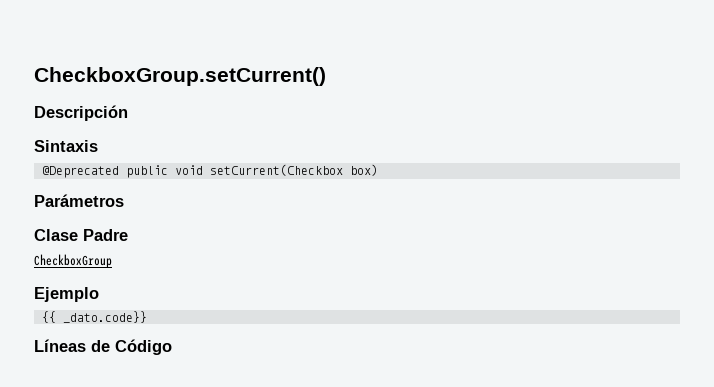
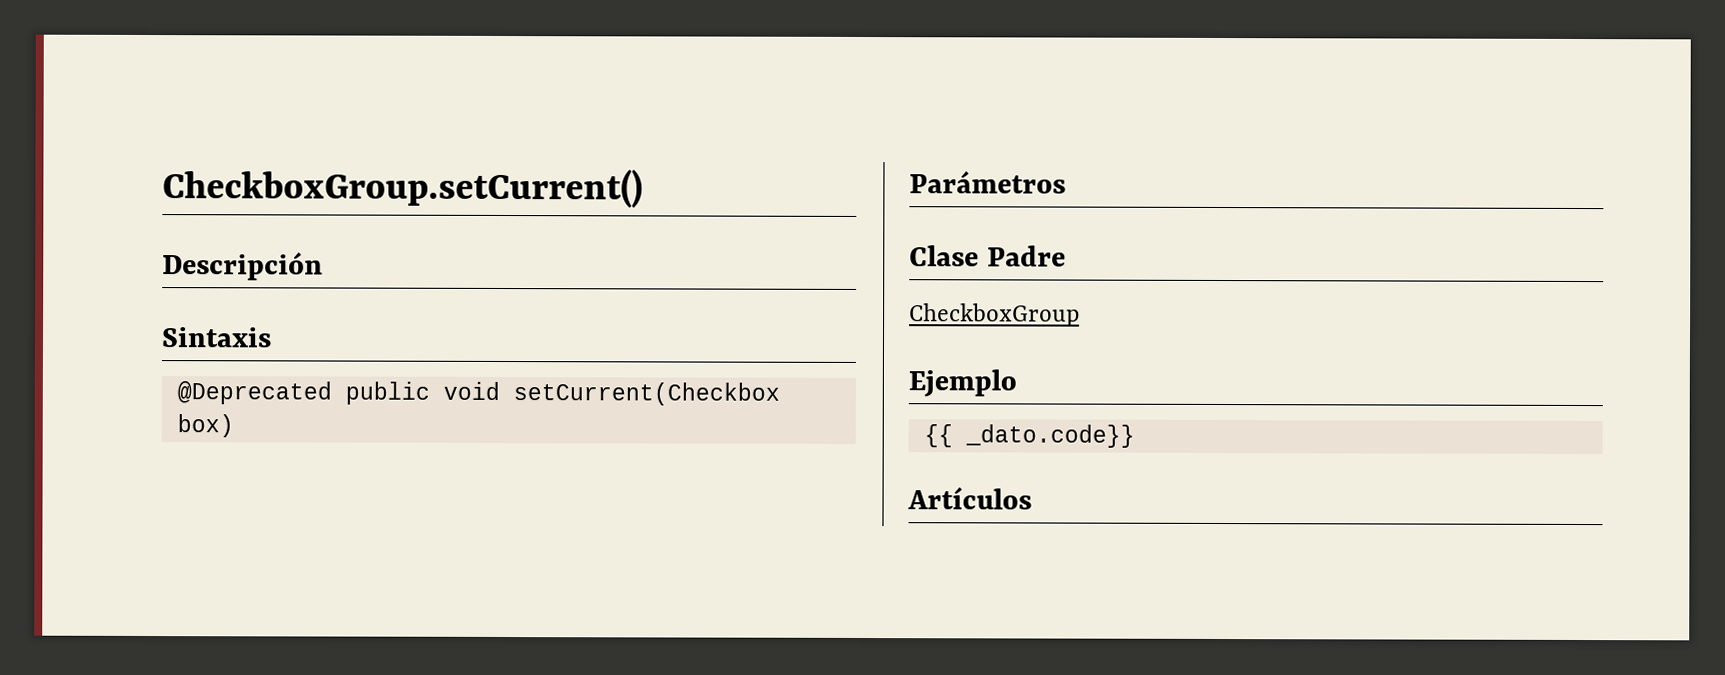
- Líneas de Código
+ Artículos

